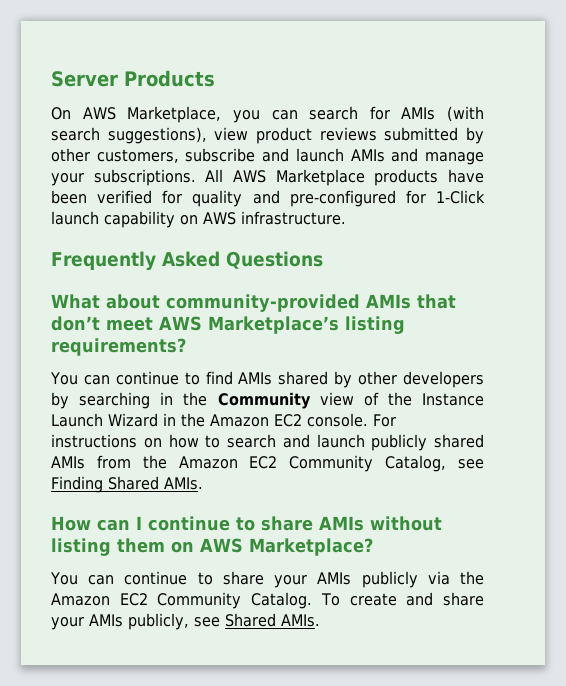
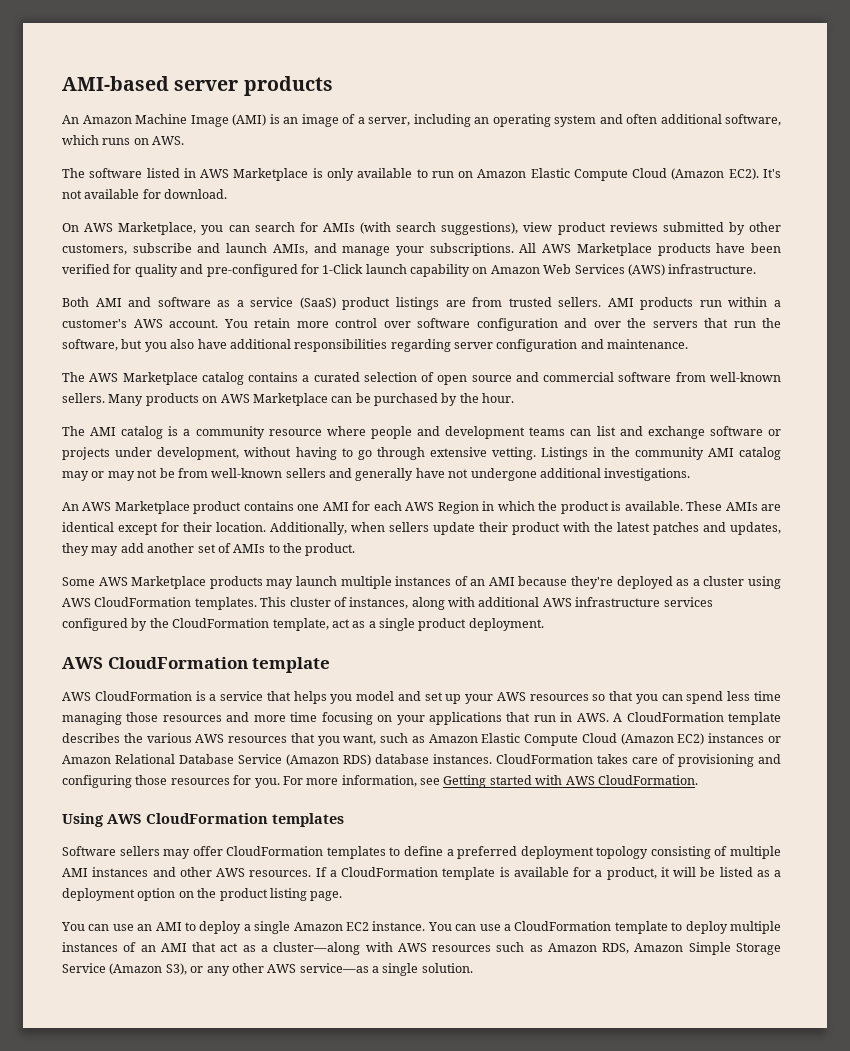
- Server Products
+ AMI-based server products
+ An Amazon Machine Image (AMI) is an image of a server, including an operating system and often additional software, which runs on AWS.
+ The software listed in AWS Marketplace is only available to run on Amazon Elastic Compute Cloud (Amazon EC2). It's not available for download.
- On AWS Marketplace, you can search for AMIs (with search suggestions), view product reviews submitted by other customers, subscribe and launch AMIs and manage your subscriptions.
+ On AWS Marketplace, you can search for AMIs (with search suggestions), view product reviews submitted by other customers, subscribe and launch AMIs, and manage your subscriptions.
- All AWS Marketplace products have been verified for quality and pre-configured for 1-Click launch capability on AWS infrastructure.
- Frequently Asked Questions
- What about community-provided AMIs that don’t meet AWS Marketplace’s listing requirements?
- You can continue to find AMIs shared by other developers by searching in the Community view of the Instance Launch Wizard in the Amazon EC2 console. For instructions on how to search and launch publicly shared AMIs from the Amazon EC2 Community Catalog, see Finding Shared AMIs.
- How can I continue to share AMIs without listing them on AWS Marketplace?
- You can continue to share your AMIs publicly via the Amazon EC2 Community Catalog. To create and share your AMIs publicly, see Shared AMIs.
+ All AWS Marketplace products have been verified for quality and pre-configured for 1-Click launch capability on Amazon Web Services (AWS) infrastructure.
+ Both AMI and software as a service (SaaS) product listings are from trusted sellers. AMI products run within a customer's AWS account. You retain more control over software configuration and over the servers that run the software, but you also have additional responsibilities regarding server configuration and maintenance.
+ The AWS Marketplace catalog contains a curated selection of open source and commercial software from well-known sellers. Many products on AWS Marketplace can be purchased by the hour.
+ The AMI catalog is a community resource where people and development teams can list and exchange software or projects under development, without having to go through extensive vetting. Listings in the community AMI catalog may or may not be from well-known sellers and generally have not undergone additional investigations.
+ An AWS Marketplace product contains one AMI for each AWS Region in which the product is available. These AMIs are identical except for their location. Additionally, when sellers update their product with the latest patches and updates, they may add another set of AMIs to the product.
+ Some AWS Marketplace products may launch multiple instances of an AMI because they're deployed as a cluster using AWS CloudFormation templates. This cluster of instances, along with additional AWS infrastructure services configured by the CloudFormation template, act as a single product deployment.
+ AWS CloudFormation template
+ AWS CloudFormation is a service that helps you model and set up your AWS resources so that you can spend less time managing those resources and more time focusing on your applications that run in AWS. A CloudFormation template describes the various AWS resources that you want, such as Amazon Elastic Compute Cloud (Amazon EC2) instances or Amazon Relational Database Service (Amazon RDS) database instances. CloudFormation takes care of provisioning and configuring those resources for you. For more information, see Getting started with AWS CloudFormation.
+ Using AWS CloudFormation templates
+ Software sellers may offer CloudFormation templates to define a preferred deployment topology consisting of multiple AMI instances and other AWS resources. If a CloudFormation template is available for a product, it will be listed as a deployment option on the product listing page.
+ You can use an AMI to deploy a single Amazon EC2 instance. You can use a CloudFormation template to deploy multiple instances of an AMI that act as a cluster—along with AWS resources such as Amazon RDS, Amazon Simple Storage Service (Amazon S3), or any other AWS service—as a single solution.

